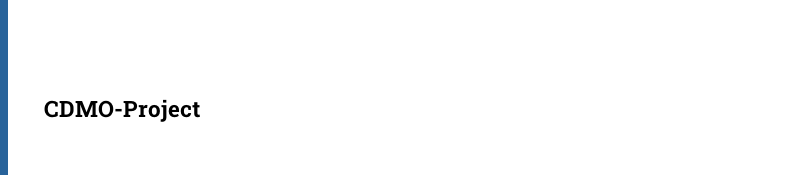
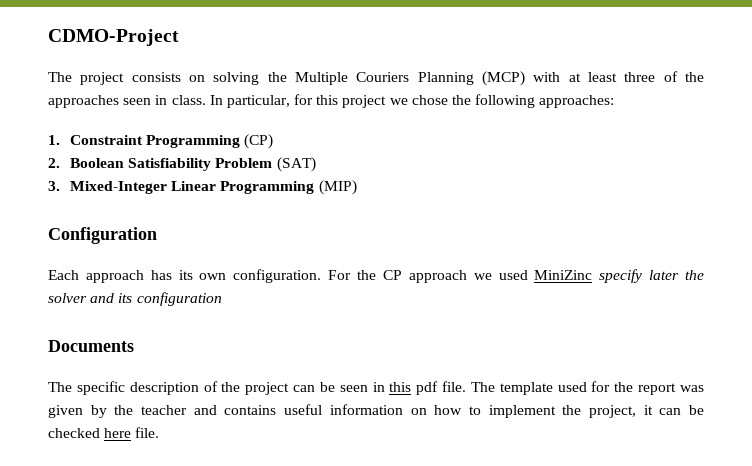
+ The project consists on solving the Multiple Couriers Planning (MCP) with at least three of the approaches seen in class. In particular, for this project we chose the following approaches:
+ 1. Constraint Programming (CP)
+ 2. Boolean Satisfiability Problem (SAT)
+ 3. Mixed-Integer Linear Programming (MIP)
+ Configuration
+ Each approach has its own configuration. For the CP approach we used MiniZinc specify later the solver and its configuration
+ Documents
+ The specific description of the project can be seen in this pdf file. The template used for the report was given by the teacher and contains useful information on how to implement the project, it can be checked here file.

